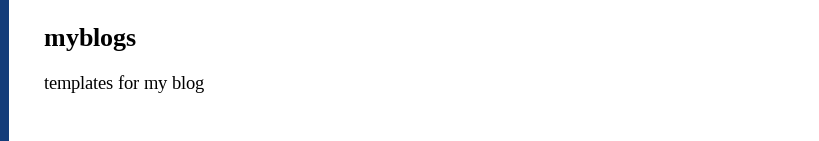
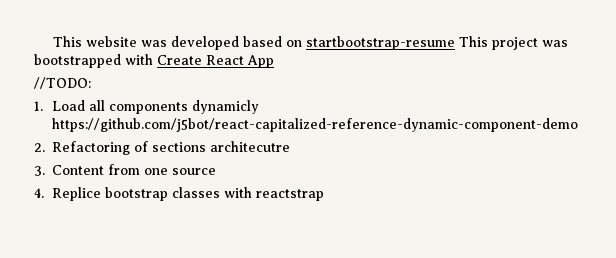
- myblogs
- templates for my blog
+ This website was developed based on startbootstrap-resume This project was bootstrapped with Create React App
+ //TODO:
+ 1. Load all components dynamicly https://github.com/j5bot/react-capitalized-reference-dynamic-component-demo
+ 2. Refactoring of sections architecutre
+ 3. Content from one source
+ 4. Replice bootstrap classes with reactstrap

